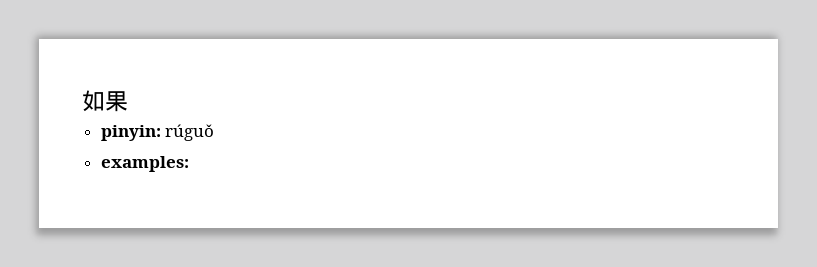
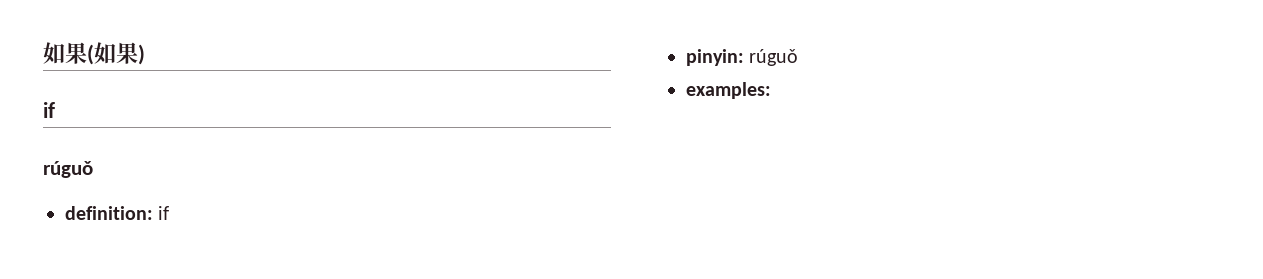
- 如果
+ 如果(如果)
+ if
+ rúguǒ
+ definition: if

